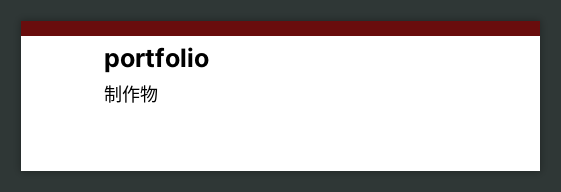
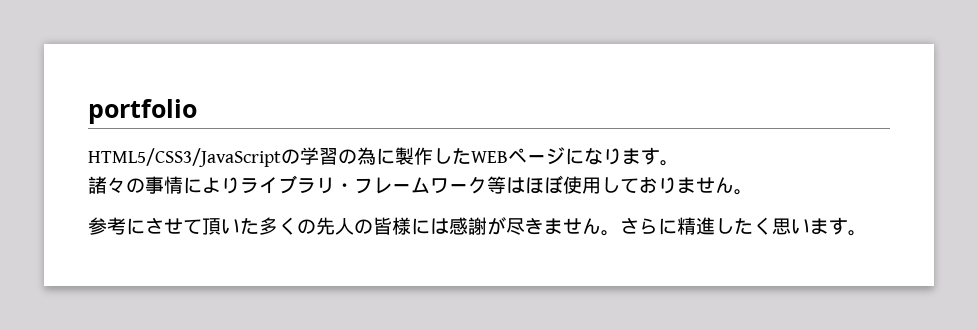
- 制作物
+ HTML5/CSS3/JavaScriptの学習の為に製作したWEBページになります。
+ 諸々の事情によりライブラリ・フレームワーク等はほぼ使用しておりません。
+ 参考にさせて頂いた多くの先人の皆様には感謝が尽きません。さらに精進したく思います。

